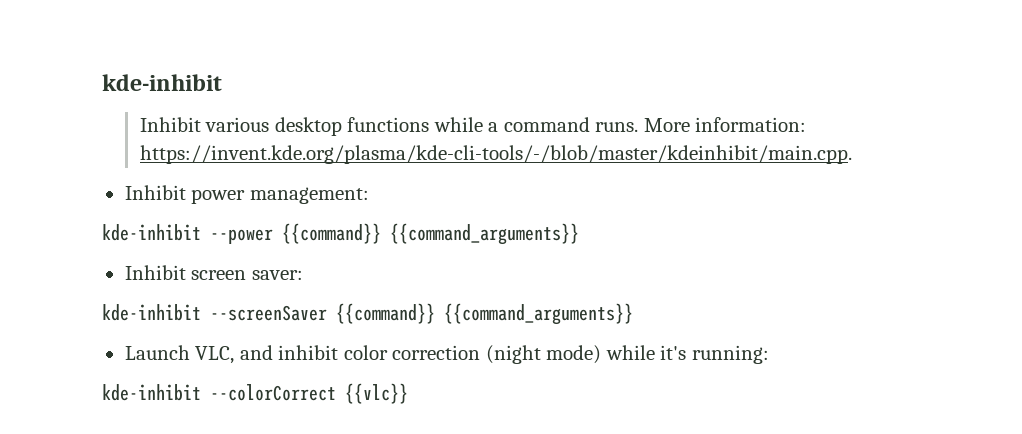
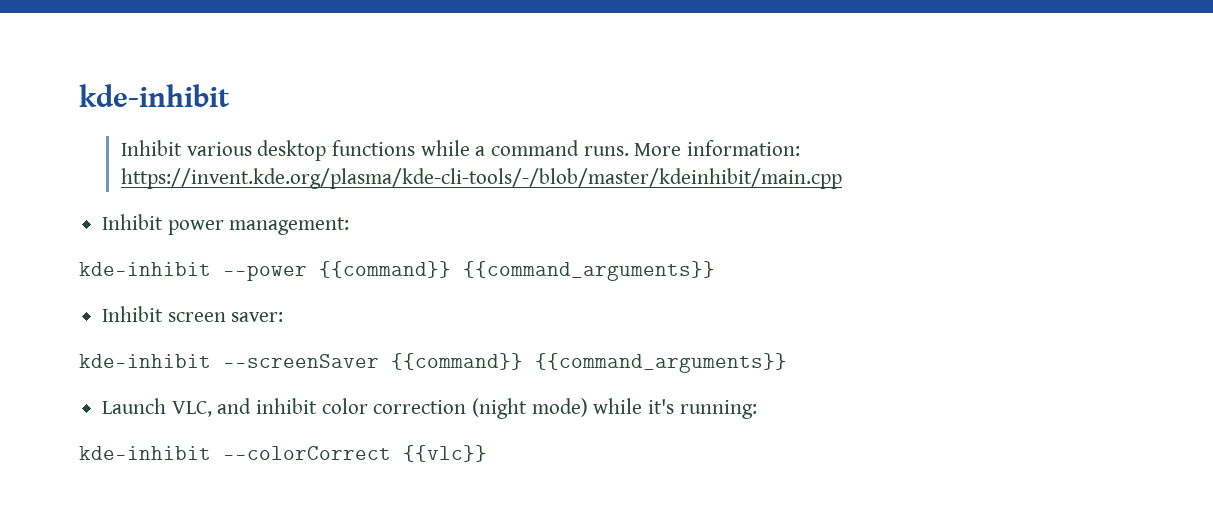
- More information: https://invent.kde.org/plasma/kde-cli-tools/-/blob/master/kdeinhibit/main.cpp.
+ More information: https://invent.kde.org/plasma/kde-cli-tools/-/blob/master/kdeinhibit/main.cpp

